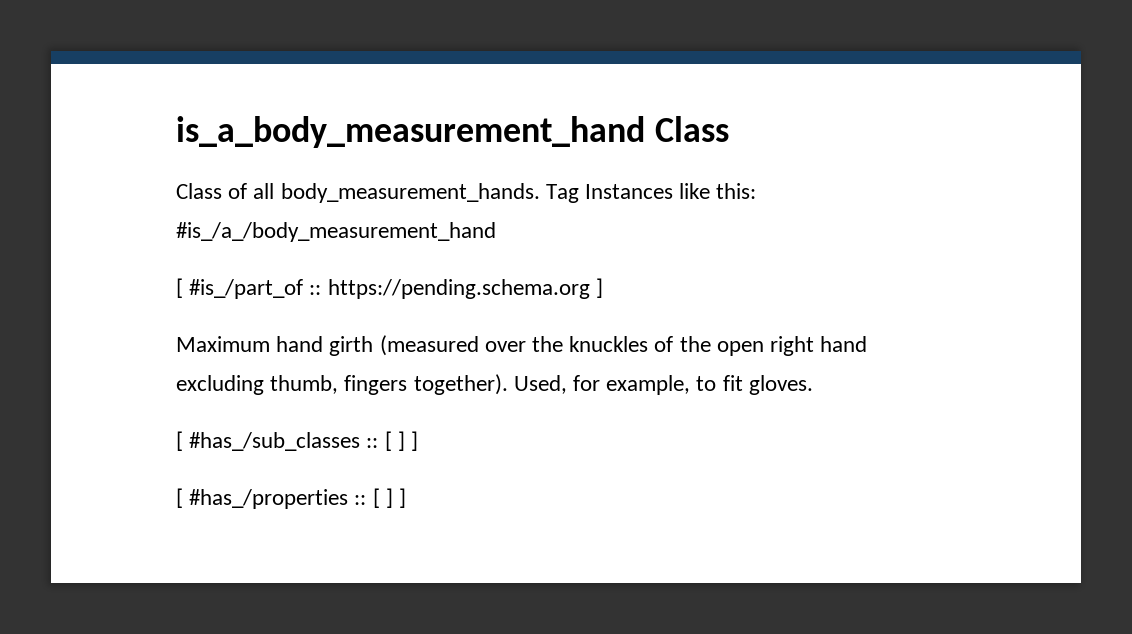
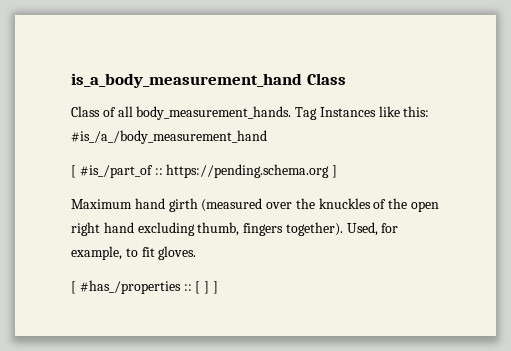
- [ #has_/sub_classes :: [ ] ]

